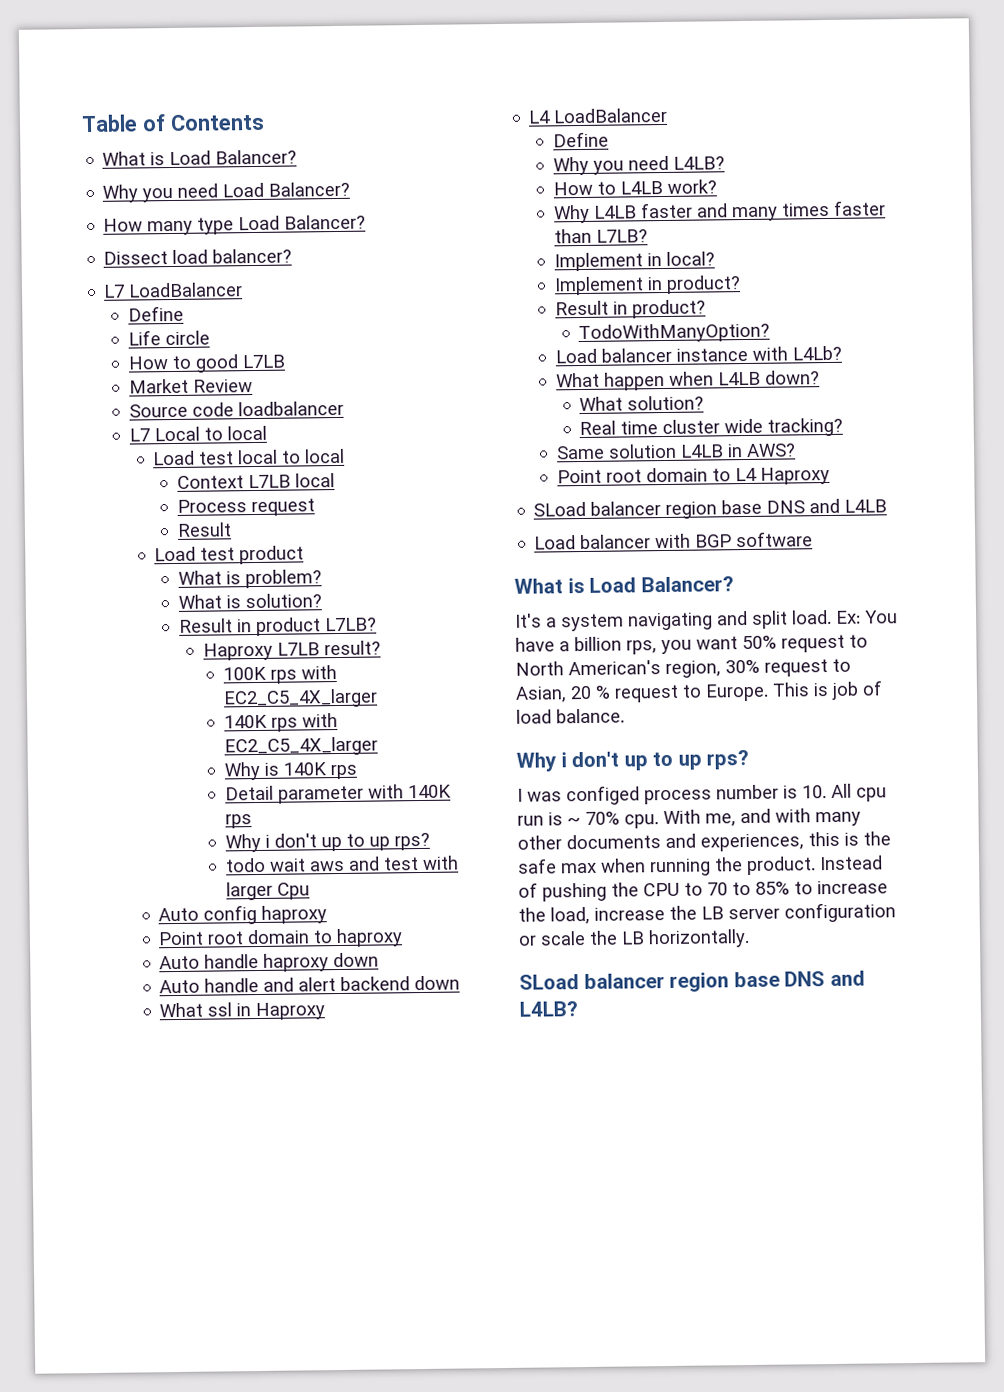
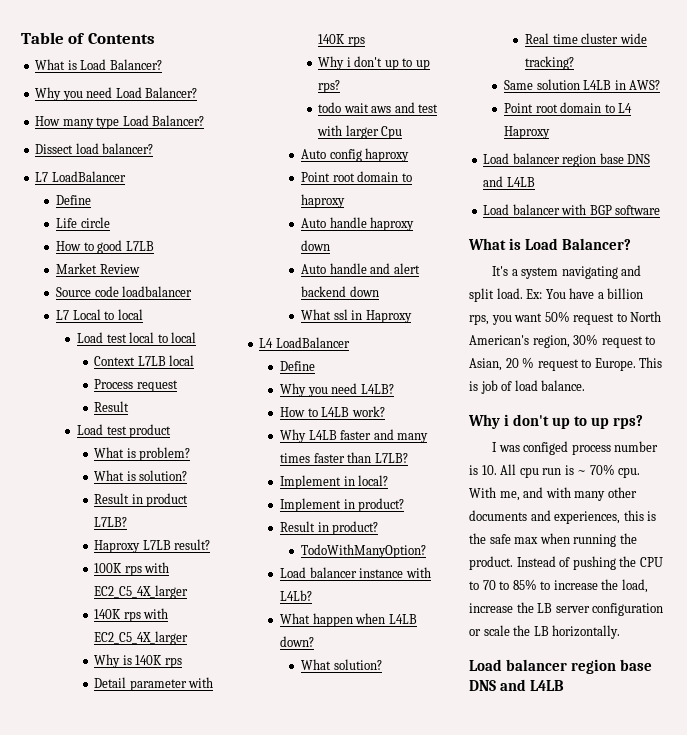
  Point root domain to L4 Haproxy
- SLoad balancer region base DNS and L4LB
+ Load balancer region base DNS and L4LB
  Instead of pushing the CPU to 70 to 85% to increase the load, increase the LB server configuration or scale the LB horizontally.
- SLoad balancer region base DNS and L4LB?
+ Load balancer region base DNS and L4LB

